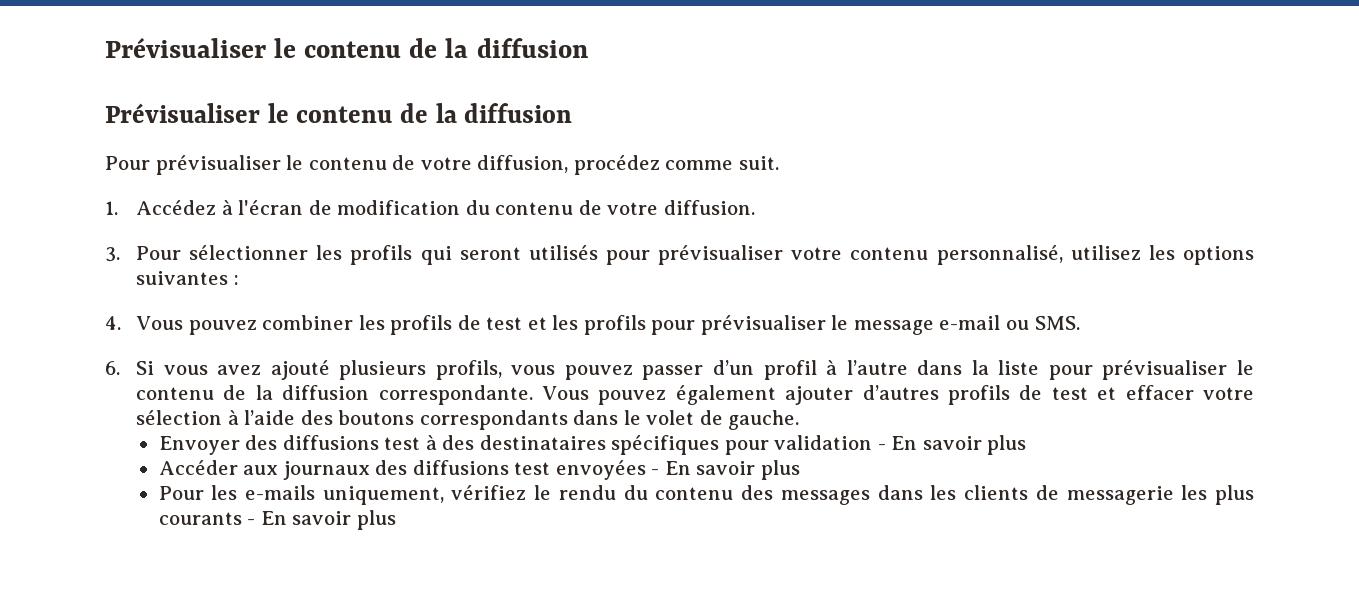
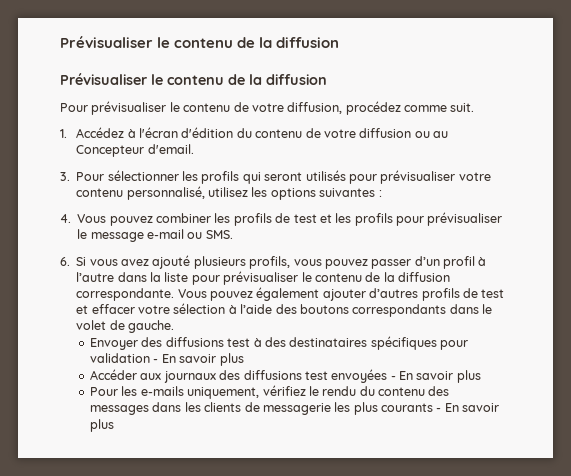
- 1. Accédez à l'écran de modification du contenu de votre diffusion.
+ 1. Accédez à l'écran d'édition du contenu de votre diffusion ou au Concepteur d'email.

